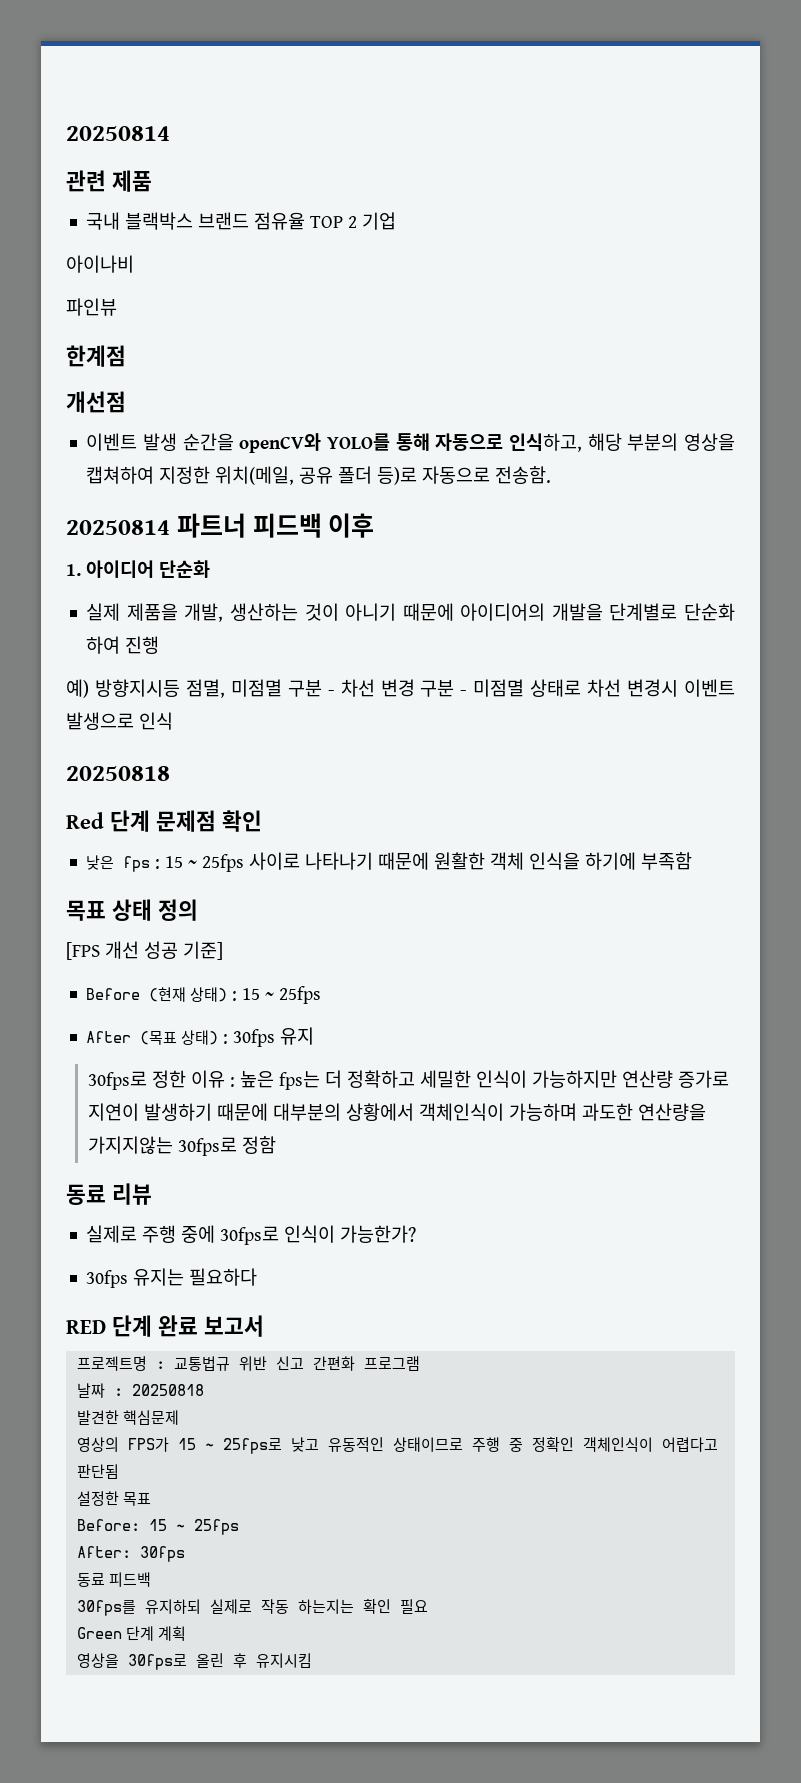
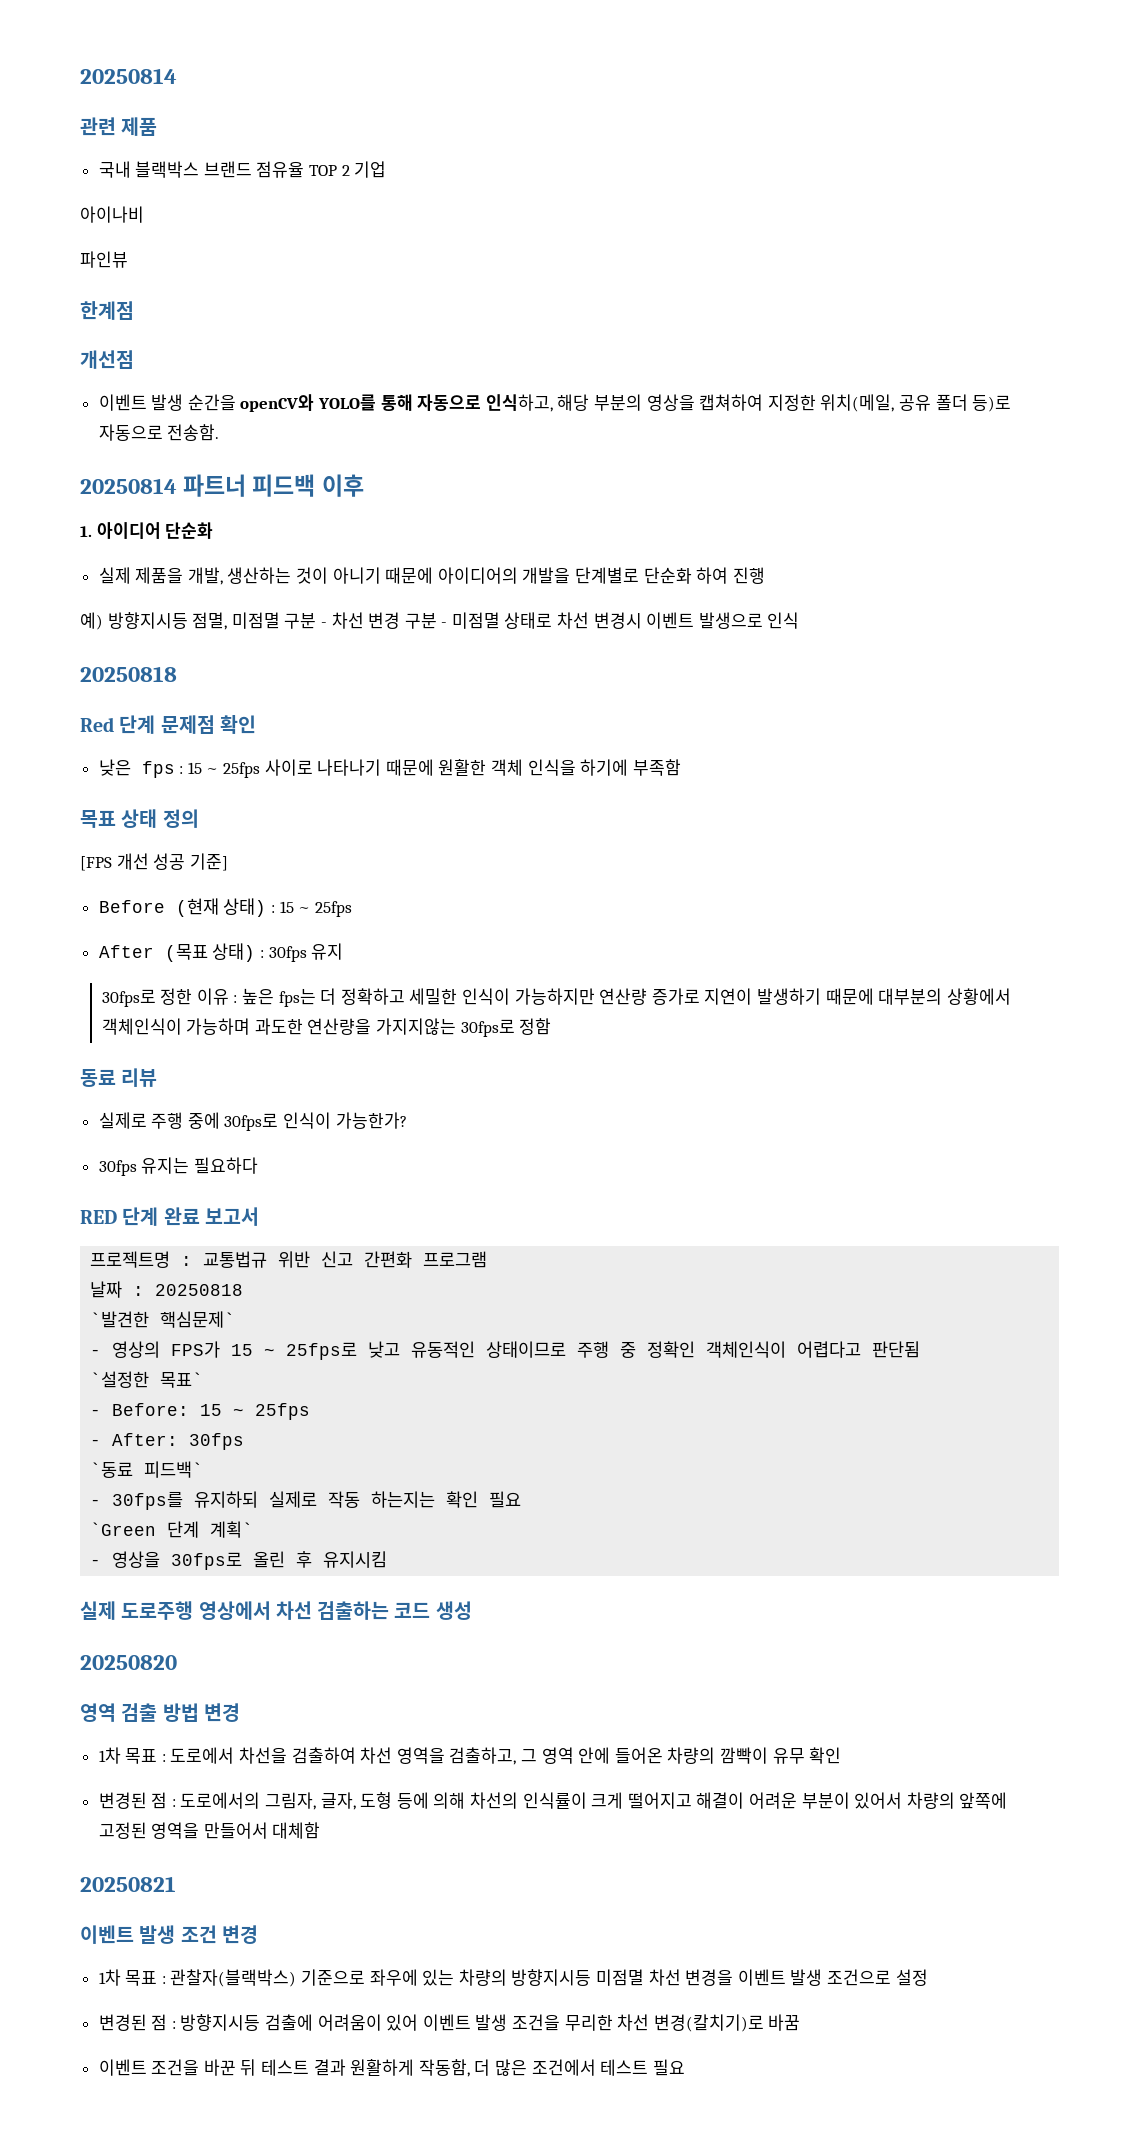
- 발견한 핵심문제
- 영상의 FPS가 15 ~ 25fps로 낮고 유동적인 상태이므로 주행 중 정확인 객체인식이 어렵다고 판단됨
+ `발견한 핵심문제`
+ - 영상의 FPS가 15 ~ 25fps로 낮고 유동적인 상태이므로 주행 중 정확인 객체인식이 어렵다고 판단됨
- 설정한 목표
- Before: 15 ~ 25fps
+ `설정한 목표`
+ - Before: 15 ~ 25fps
- After: 30fps
+ - After: 30fps
- 동료 피드백
- 30fps를 유지하되 실제로 작동 하는지는 확인 필요
+ `동료 피드백`
+ - 30fps를 유지하되 실제로 작동 하는지는 확인 필요
- Green 단계 계획
- 영상을 30fps로 올린 후 유지시킴
+ `Green 단계 계획`
+ - 영상을 30fps로 올린 후 유지시킴
+ 실제 도로주행 영상에서 차선 검출하는 코드 생성
+ 20250820
+ 영역 검출 방법 변경
+ 1차 목표 : 도로에서 차선을 검출하여 차선 영역을 검출하고, 그 영역 안에 들어온 차량의 깜빡이 유무 확인
+ 변경된 점 : 도로에서의 그림자, 글자, 도형 등에 의해 차선의 인식률이 크게 떨어지고 해결이 어려운 부분이 있어서 차량의 앞쪽에 고정된 영역을 만들어서 대체함
+ 20250821
+ 이벤트 발생 조건 변경
+ 1차 목표 : 관찰자(블랙박스) 기준으로 좌우에 있는 차량의 방향지시등 미점멸 차선 변경을 이벤트 발생 조건으로 설정
+ 변경된 점 : 방향지시등 검출에 어려움이 있어 이벤트 발생 조건을 무리한 차선 변경(칼치기)로 바꿈
+ 이벤트 조건을 바꾼 뒤 테스트 결과 원활하게 작동함, 더 많은 조건에서 테스트 필요

